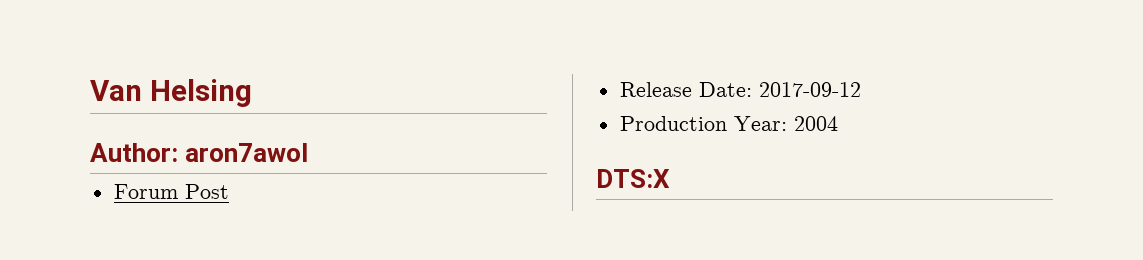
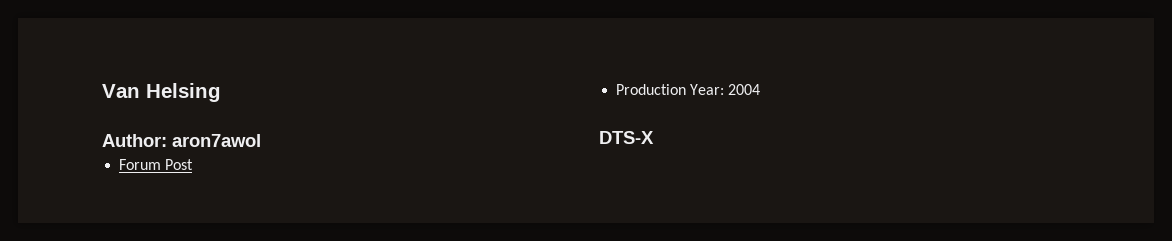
- Release Date: 2017-09-12
- DTS:X
+ DTS-X

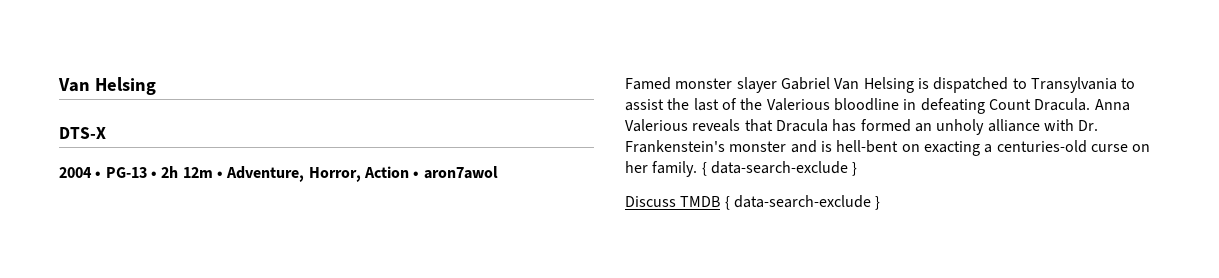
- Author: aron7awol
- Forum Post
- Production Year: 2004
  DTS-X
+ 2004 • PG-13 • 2h 12m • Adventure, Horror, Action • aron7awol
+ Famed monster slayer Gabriel Van Helsing is dispatched to Transylvania to assist the last of the Valerious bloodline in defeating Count Dracula. Anna Valerious reveals that Dracula has formed an unholy alliance with Dr. Frankenstein's monster and is hell-bent on exacting a centuries-old curse on her family. { data-search-exclude }
+ Discuss TMDB { data-search-exclude }

